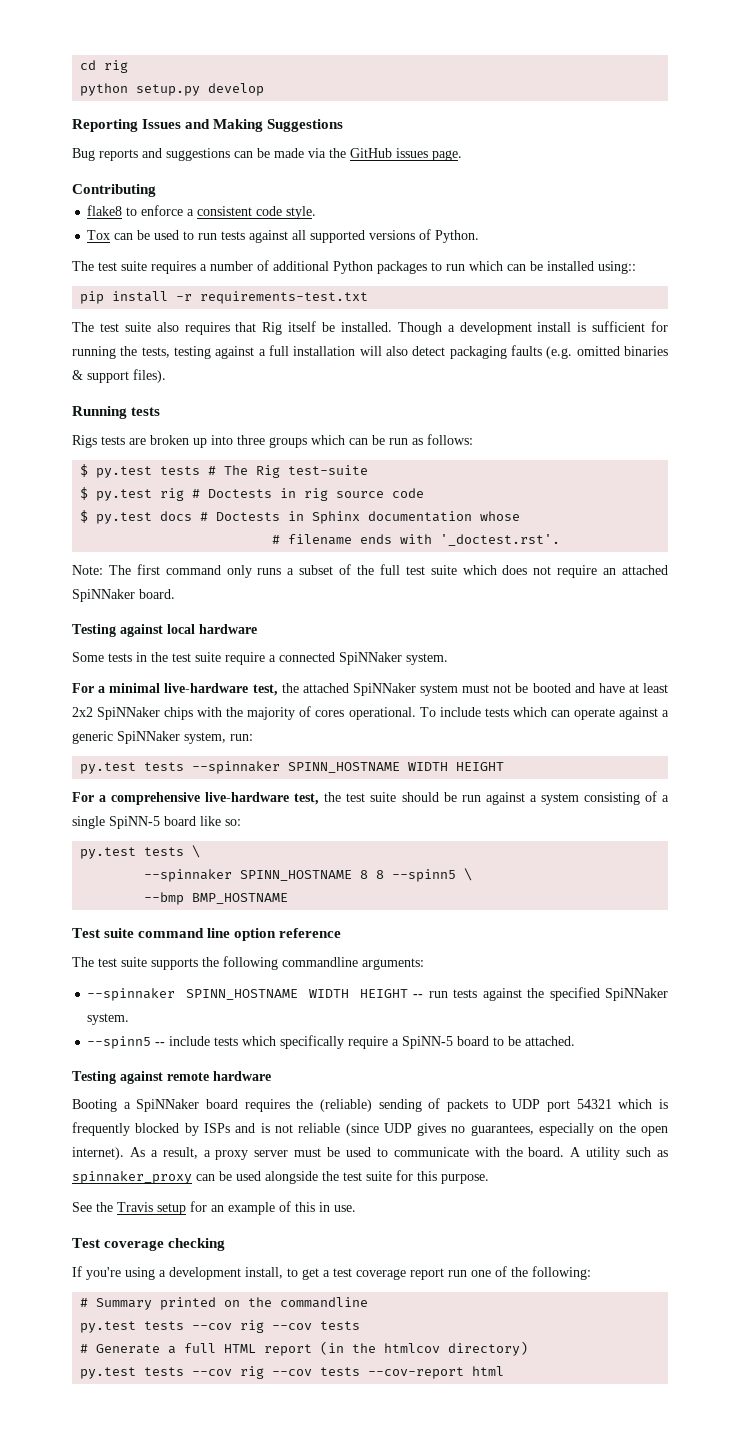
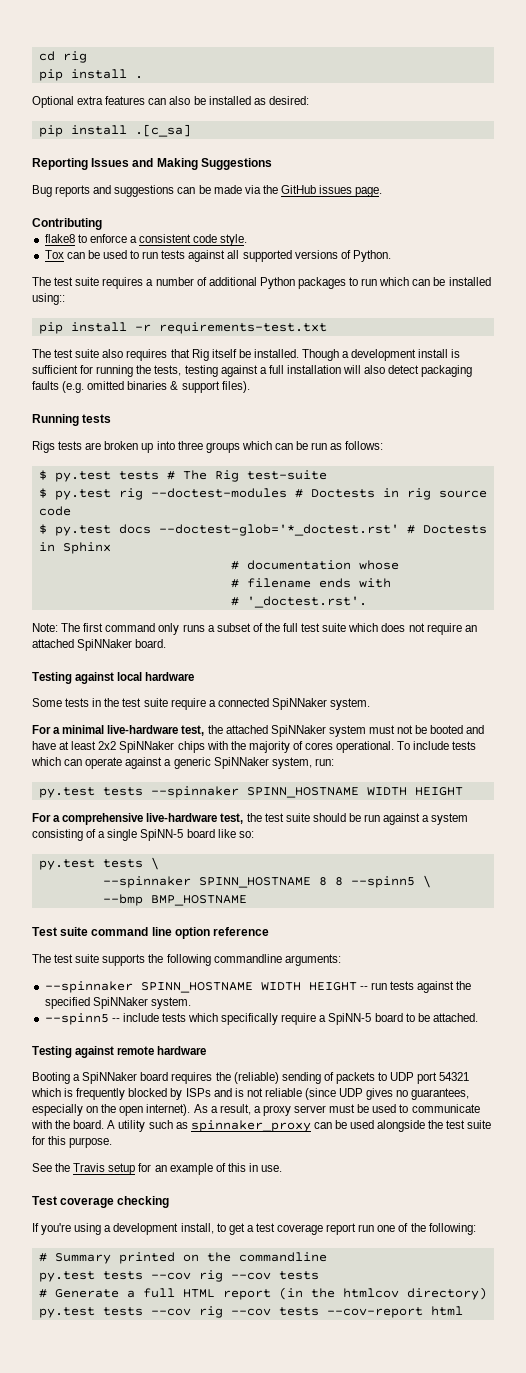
- python setup.py develop
+ pip install .
+ Optional extra features can also be installed as desired:
+ pip install .[c_sa]
- $ py.test rig # Doctests in rig source code
+ $ py.test rig --doctest-modules # Doctests in rig source code
- $ py.test docs # Doctests in Sphinx documentation whose
+ $ py.test docs --doctest-glob='*_doctest.rst' # Doctests in Sphinx
+ # documentation whose
- # filename ends with '_doctest.rst'.
+ # filename ends with
+ # '_doctest.rst'.

